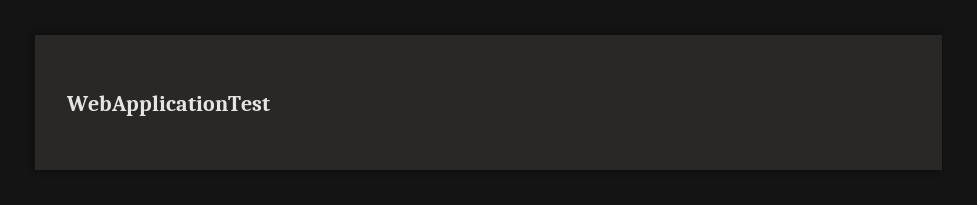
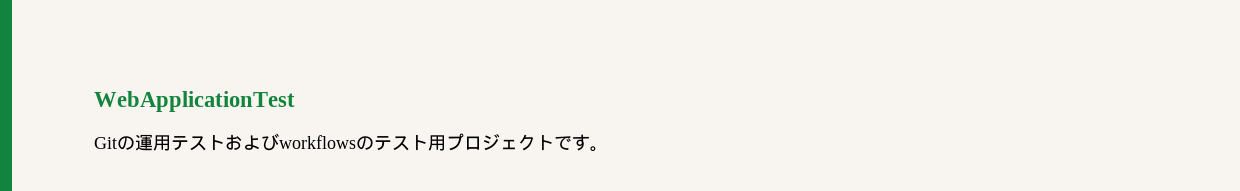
+ Gitの運用テストおよびworkflowsのテスト用プロジェクトです。

